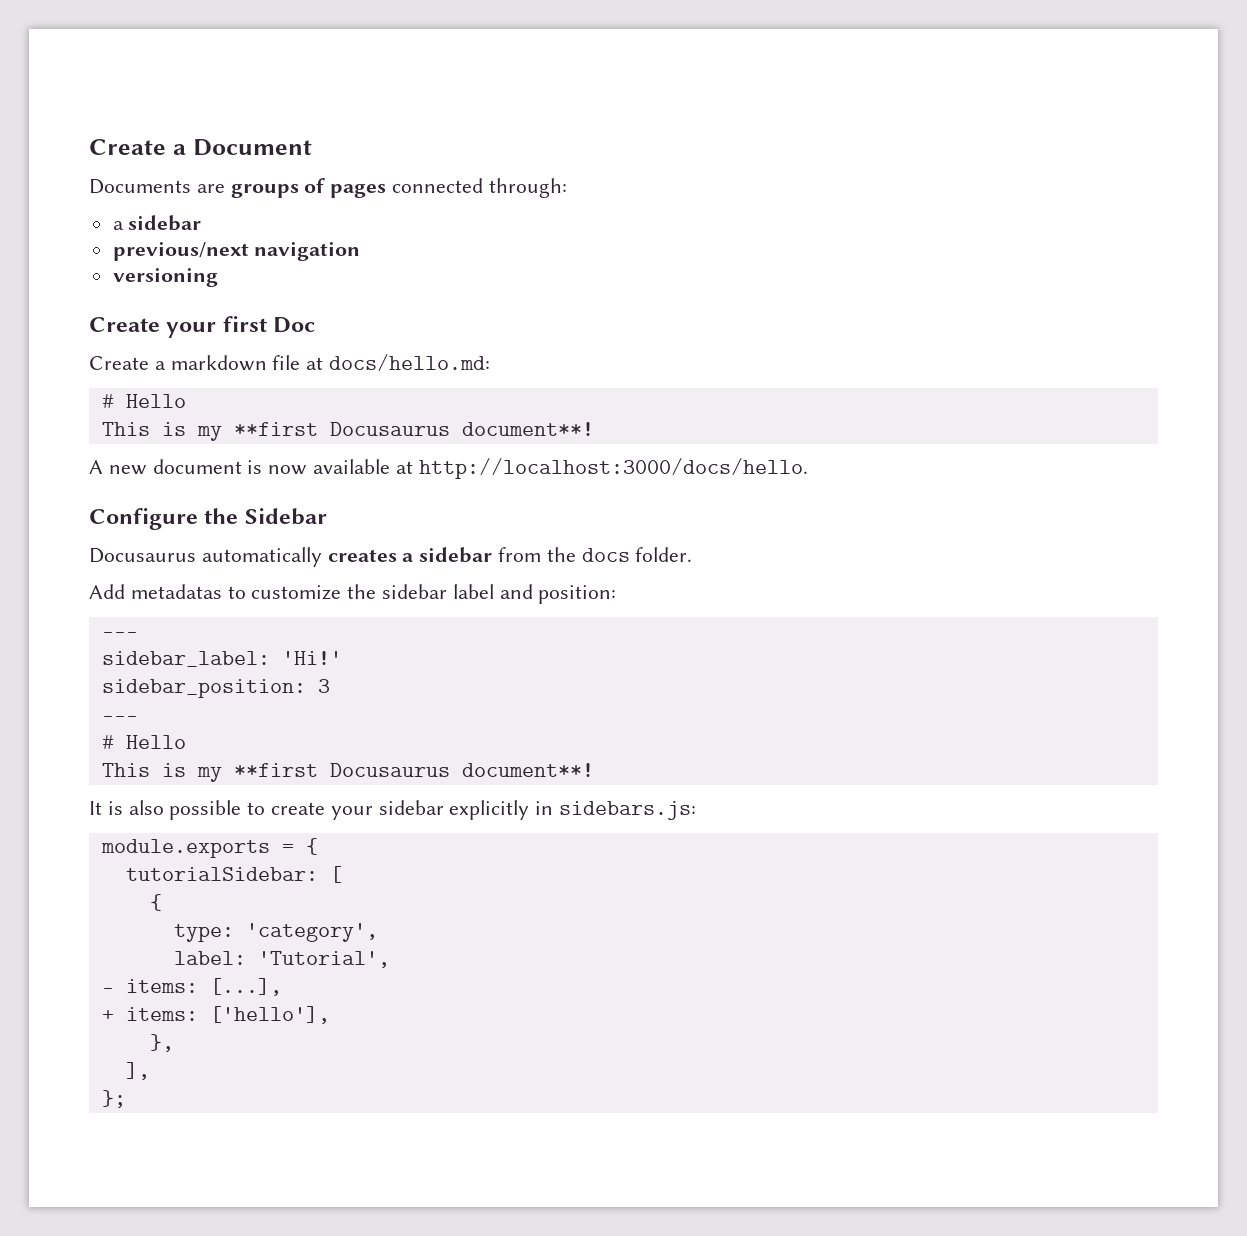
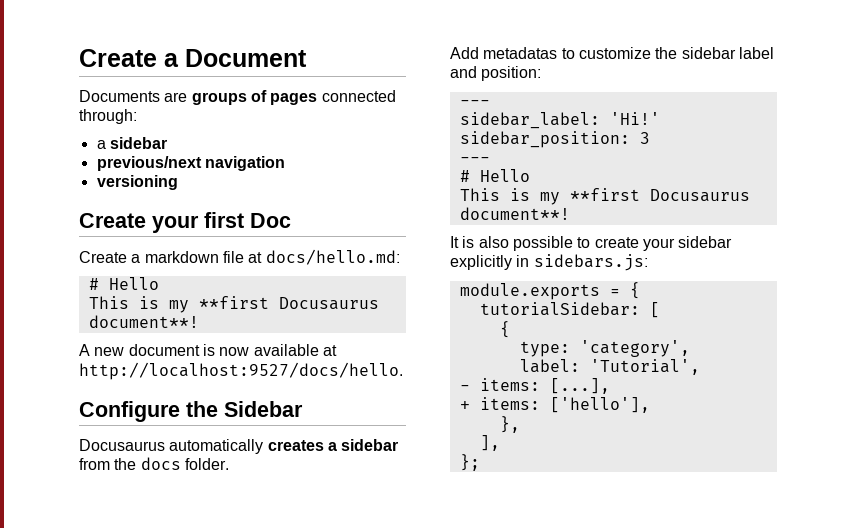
- A new document is now available at http://localhost:3000/docs/hello.
+ A new document is now available at http://localhost:9527/docs/hello.

